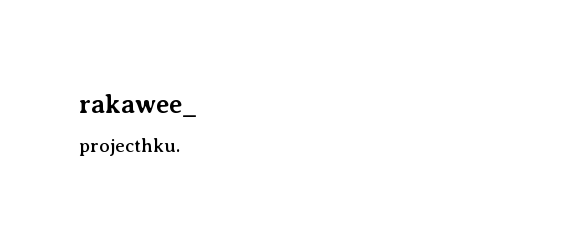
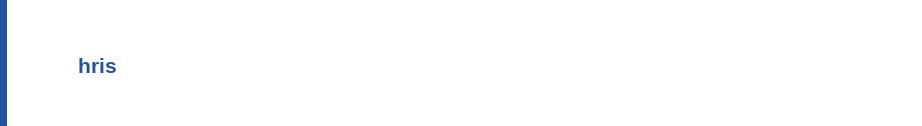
- rakawee_
- projecthku.
+ hris

